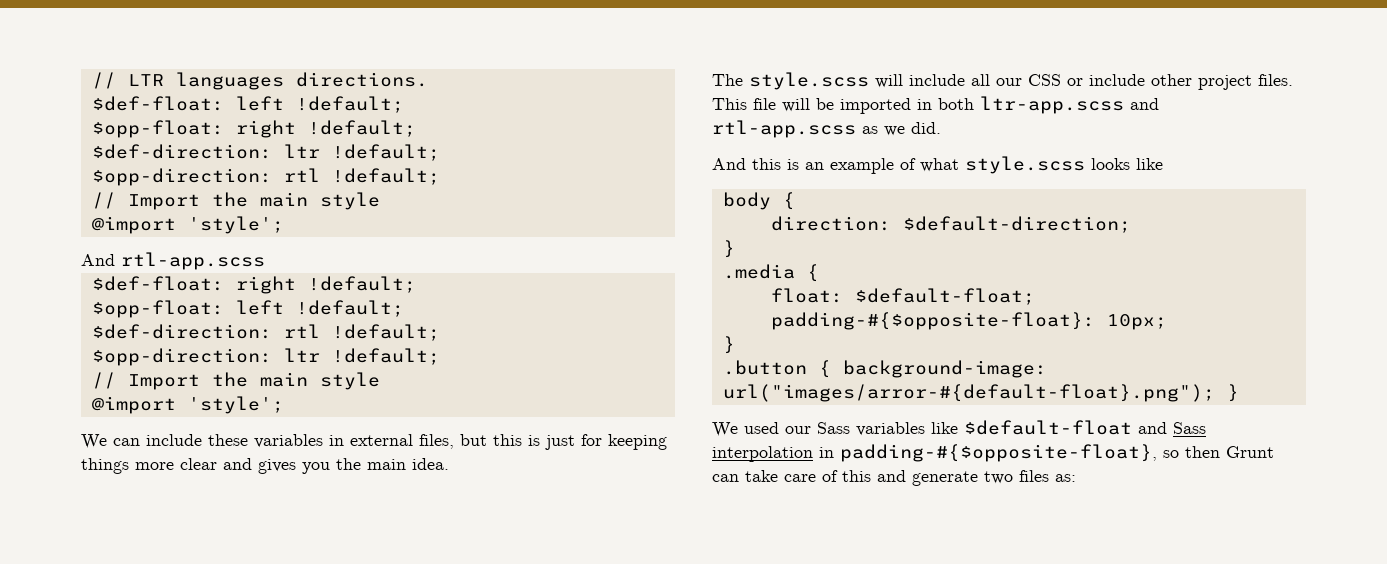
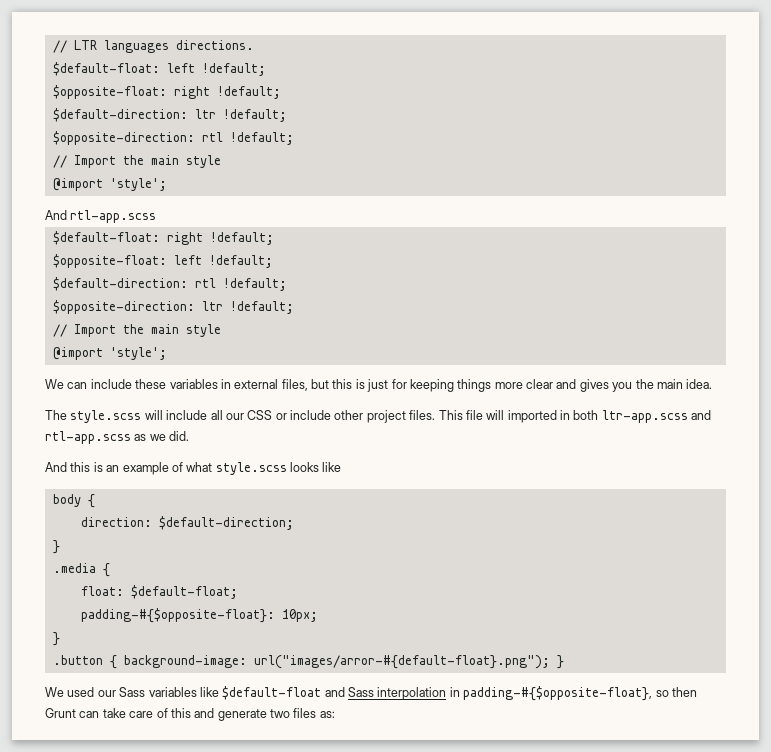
- $def-float: left !default;
- $opp-float: right !default;
- $def-direction: ltr !default;
- $opp-direction: rtl !default;
+ $default-float: left !default;
+ $opposite-float: right !default;
+ $default-direction: ltr !default;
+ $opposite-direction: rtl !default;
- $def-float: right !default;
- $opp-float: left !default;
- $def-direction: rtl !default;
- $opp-direction: ltr !default;
+ $default-float: right !default;
+ $opposite-float: left !default;
+ $default-direction: rtl !default;
+ $opposite-direction: ltr !default;
- This file will be imported in both ltr-app.scss and rtl-app.scss as we did.
+ This file will imported in both ltr-app.scss and rtl-app.scss as we did.

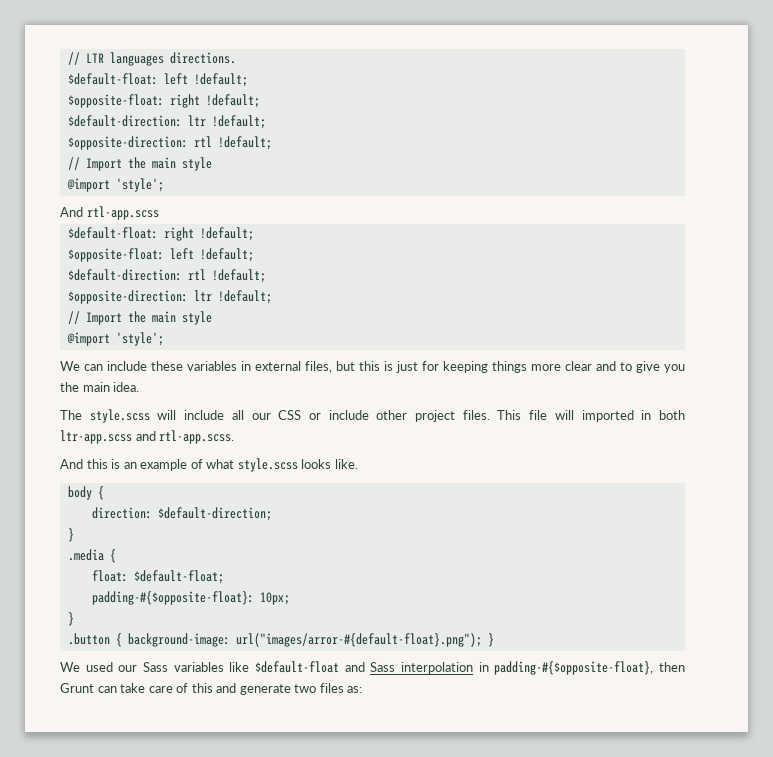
- We can include these variables in external files, but this is just for keeping things more clear and gives you the main idea.
+ We can include these variables in external files, but this is just for keeping things more clear and to give you the main idea.
- This file will imported in both ltr-app.scss and rtl-app.scss as we did.
+ This file will imported in both ltr-app.scss and rtl-app.scss.
- And this is an example of what style.scss looks like
+ And this is an example of what style.scss looks like.
- We used our Sass variables like $default-float and Sass interpolation in padding-#{$opposite-float}, so then Grunt can take care of this and generate two files as:
+ We used our Sass variables like $default-float and Sass interpolation in padding-#{$opposite-float}, then Grunt can take care of this and generate two files as:

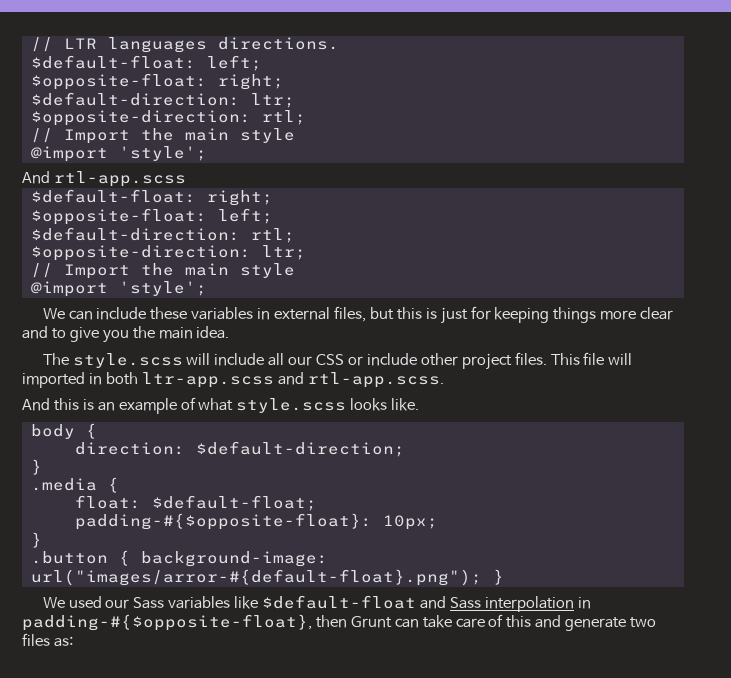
- $default-float: left !default;
- $opposite-float: right !default;
- $default-direction: ltr !default;
- $opposite-direction: rtl !default;
+ $default-float: left;
+ $opposite-float: right;
+ $default-direction: ltr;
+ $opposite-direction: rtl;
- $default-float: right !default;
- $opposite-float: left !default;
- $default-direction: rtl !default;
- $opposite-direction: ltr !default;
+ $default-float: right;
+ $opposite-float: left;
+ $default-direction: rtl;
+ $opposite-direction: ltr;

